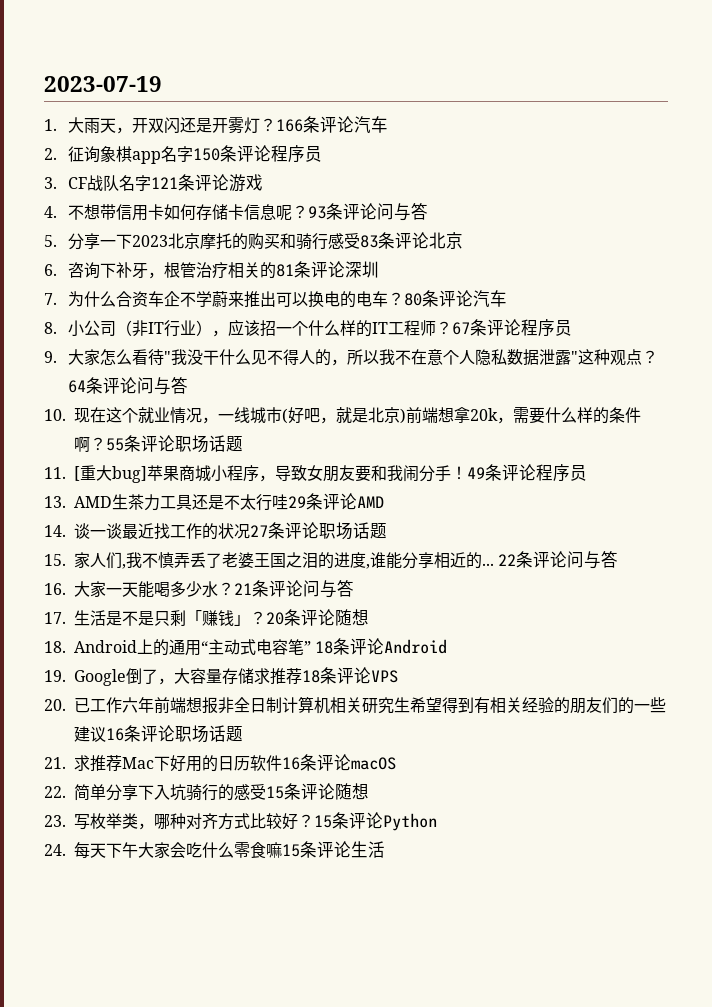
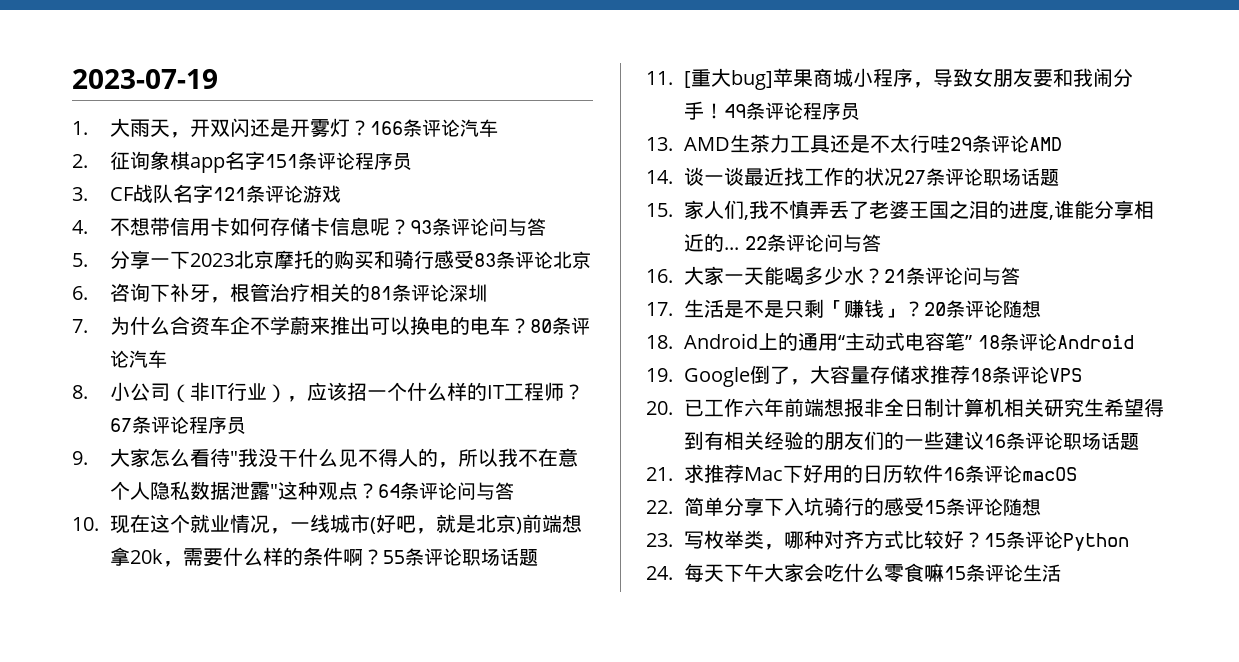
- 2.征询象棋app名字150条评论程序员
+ 2.征询象棋app名字151条评论程序员

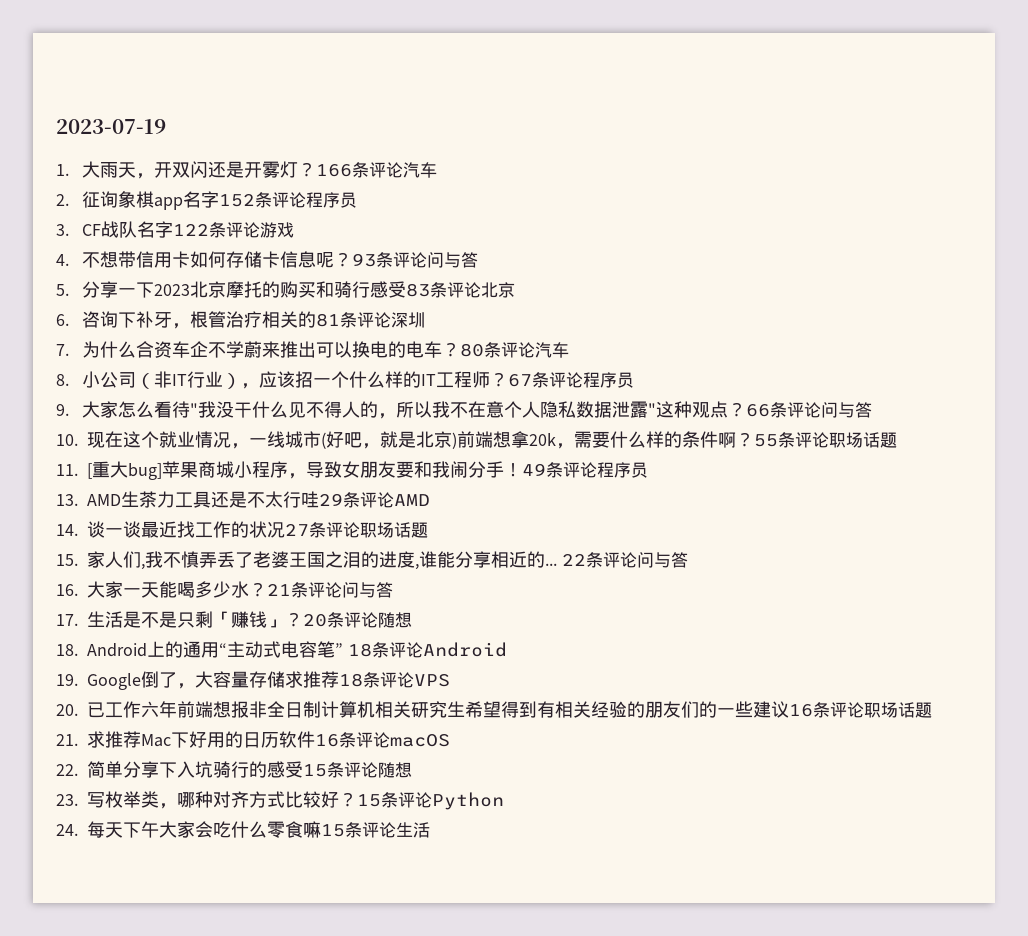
- 2.征询象棋app名字151条评论程序员
+ 2.征询象棋app名字152条评论程序员
- 3. CF战队名字121条评论游戏
+ 3. CF战队名字122条评论游戏
- 64条评论问与答
+ 66条评论问与答

